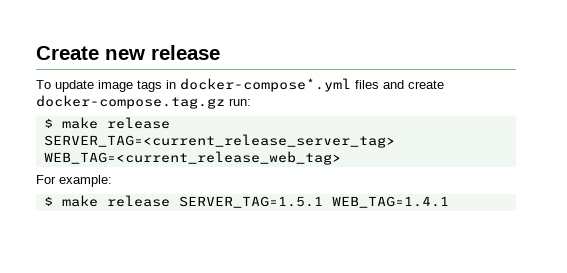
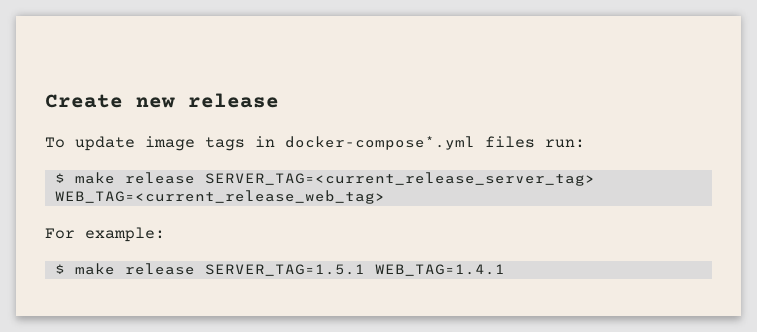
- To update image tags in docker-compose*.yml files and create docker-compose.tag.gz run:
+ To update image tags in docker-compose*.yml files run:

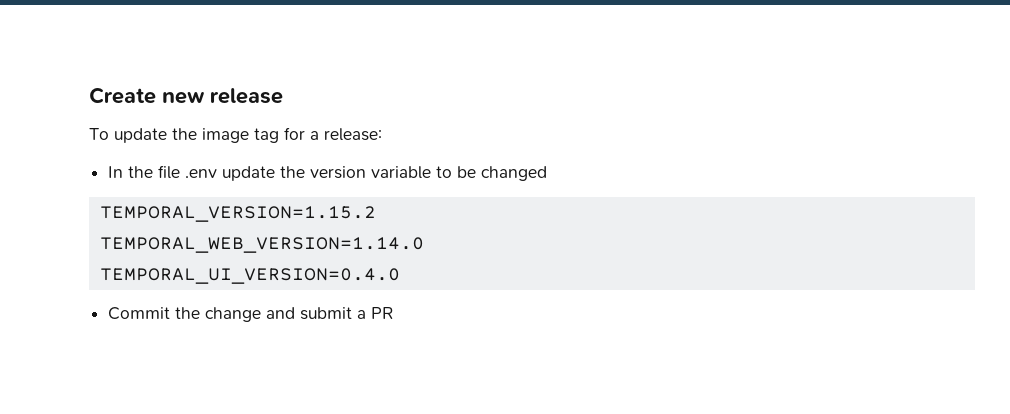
- To update image tags in docker-compose*.yml files run:
- $ make release SERVER_TAG=<current_release_server_tag> WEB_TAG=<current_release_web_tag>
- For example:
- $ make release SERVER_TAG=1.5.1 WEB_TAG=1.4.1
+ To update the image tag for a release:
+ In the file .env update the version variable to be changed
+ TEMPORAL_VERSION=1.15.2
+ TEMPORAL_WEB_VERSION=1.14.0
+ TEMPORAL_UI_VERSION=0.4.0
+ Commit the change and submit a PR

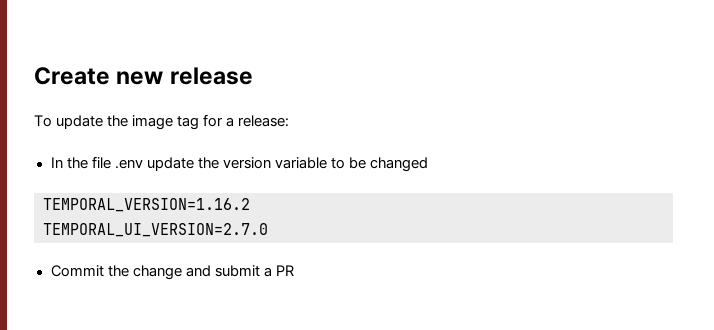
- TEMPORAL_VERSION=1.15.2
- TEMPORAL_WEB_VERSION=1.14.0
- TEMPORAL_UI_VERSION=0.4.0
+ TEMPORAL_VERSION=1.16.2
+ TEMPORAL_UI_VERSION=2.7.0

